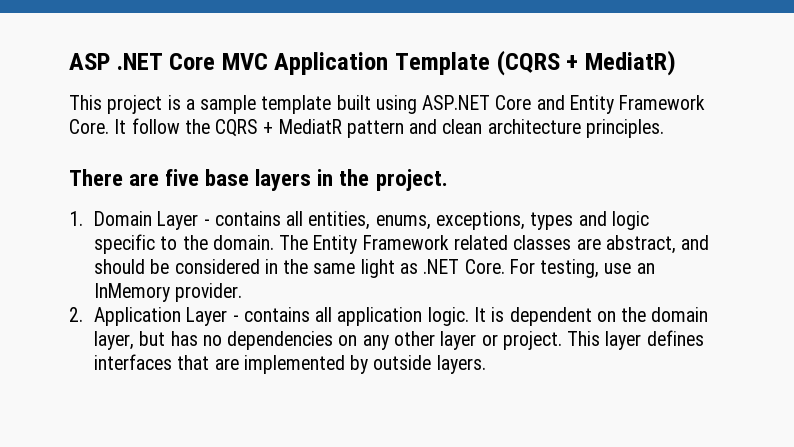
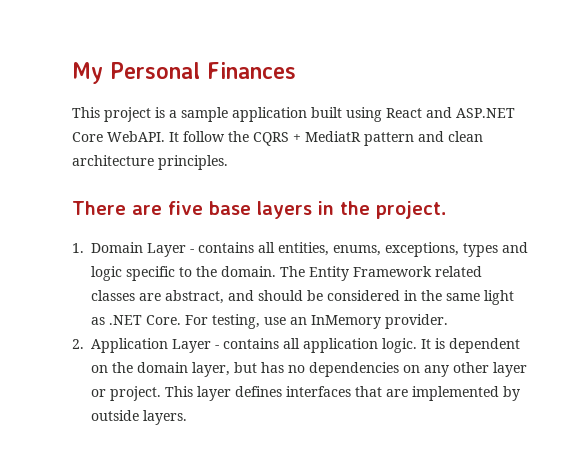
- ASP .NET Core MVC Application Template (CQRS + MediatR)
+ My Personal Finances
- This project is a sample template built using ASP.NET Core and Entity Framework Core.
+ This project is a sample application built using React and ASP.NET Core WebAPI.

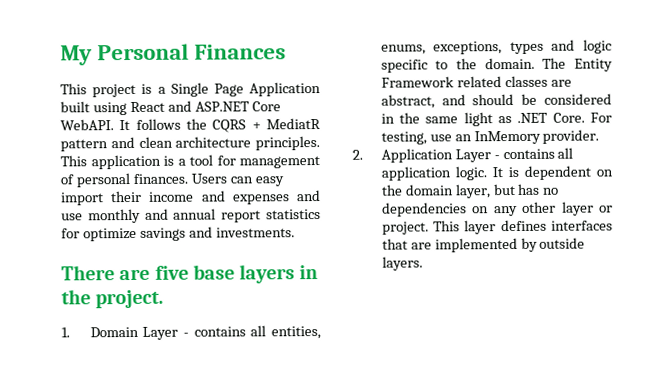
- This project is a sample application built using React and ASP.NET Core WebAPI.
+ This project is a Single Page Application built using React and ASP.NET Core WebAPI.
- It follow the CQRS + MediatR pattern and clean architecture principles.
+ It follows the CQRS + MediatR pattern and clean architecture principles. This application is a tool for management of personal finances. Users can easy import their income and expenses and use monthly and annual report statistics for optimize savings and investments.

